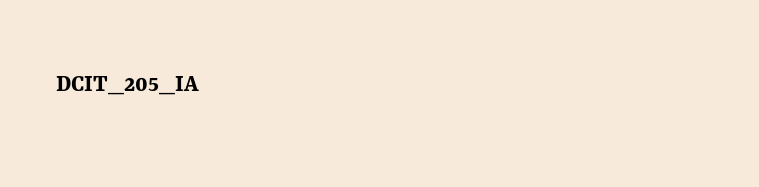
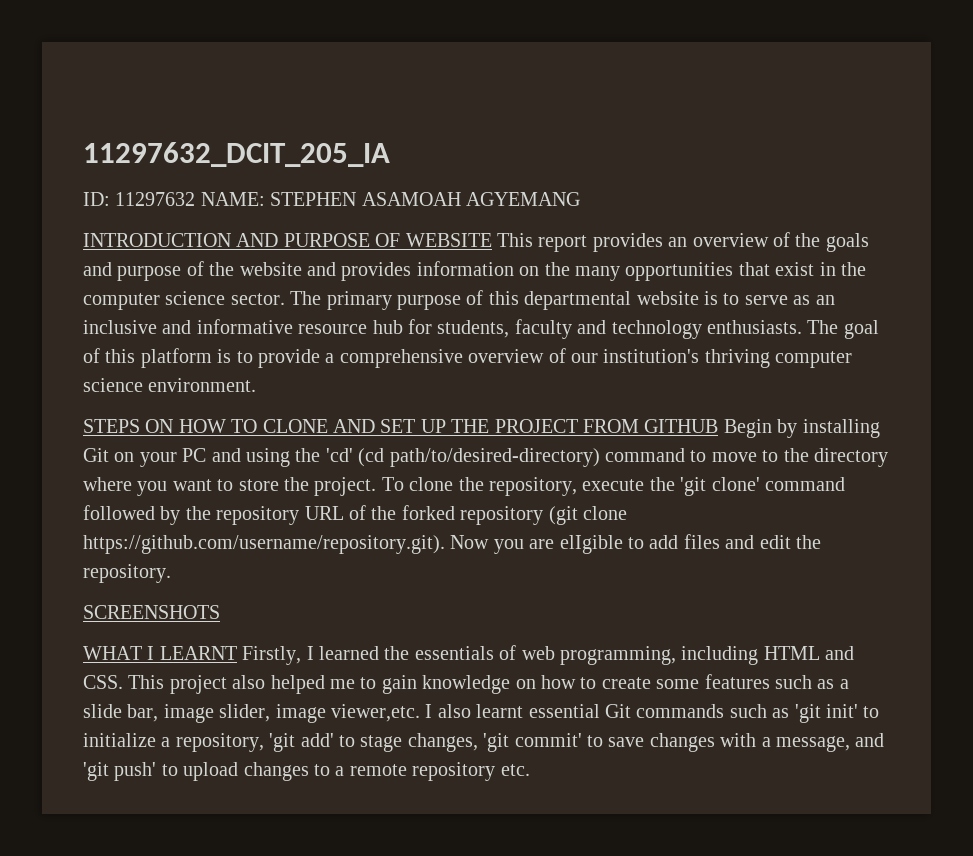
- DCIT_205_IA
+ 11297632_DCIT_205_IA
+ ID: 11297632 NAME: STEPHEN ASAMOAH AGYEMANG
+ INTRODUCTION AND PURPOSE OF WEBSITE This report provides an overview of the goals and purpose of the website and provides information on the many opportunities that exist in the computer science sector. The primary purpose of this departmental website is to serve as an inclusive and informative resource hub for students, faculty and technology enthusiasts. The goal of this platform is to provide a comprehensive overview of our institution's thriving computer science environment.
+ STEPS ON HOW TO CLONE AND SET UP THE PROJECT FROM GITHUB Begin by installing Git on your PC and using the 'cd' (cd path/to/desired-directory) command to move to the directory where you want to store the project. To clone the repository, execute the 'git clone' command followed by the repository URL of the forked repository (git clone https://github.com/username/repository.git). Now you are elIgible to add files and edit the repository.
+ SCREENSHOTS
+ WHAT I LEARNT Firstly, I learned the essentials of web programming, including HTML and CSS. This project also helped me to gain knowledge on how to create some features such as a slide bar, image slider, image viewer,etc. I also learnt essential Git commands such as 'git init' to initialize a repository, 'git add' to stage changes, 'git commit' to save changes with a message, and 'git push' to upload changes to a remote repository etc.

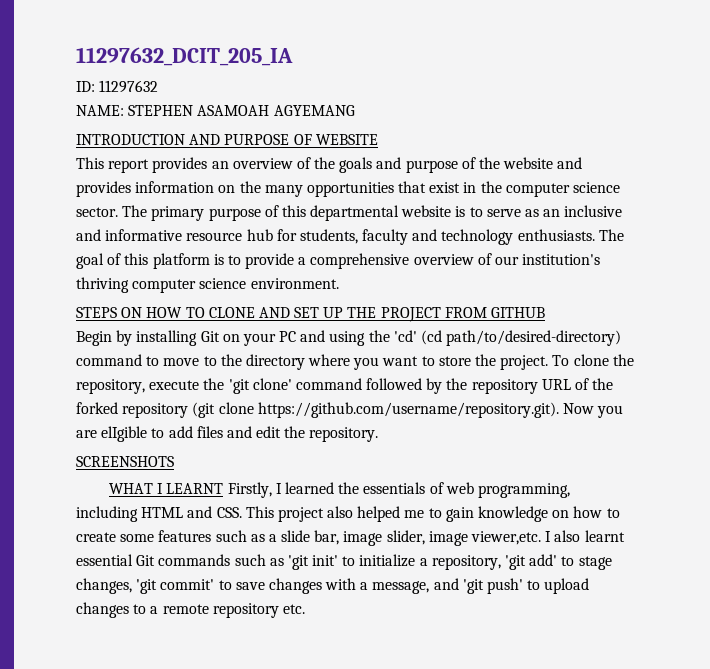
- ID: 11297632 NAME: STEPHEN ASAMOAH AGYEMANG
+ ID: 11297632
+ NAME: STEPHEN ASAMOAH AGYEMANG
- INTRODUCTION AND PURPOSE OF WEBSITE This report provides an overview of the goals and purpose of the website and provides information on the many opportunities that exist in the computer science sector.
+ INTRODUCTION AND PURPOSE OF WEBSITE
+ This report provides an overview of the goals and purpose of the website and provides information on the many opportunities that exist in the computer science sector.
- STEPS ON HOW TO CLONE AND SET UP THE PROJECT FROM GITHUB Begin by installing Git on your PC and using the 'cd' (cd path/to/desired-directory) command to move to the directory where you want to store the project.
+ STEPS ON HOW TO CLONE AND SET UP THE PROJECT FROM GITHUB
+ Begin by installing Git on your PC and using the 'cd' (cd path/to/desired-directory) command to move to the directory where you want to store the project.

